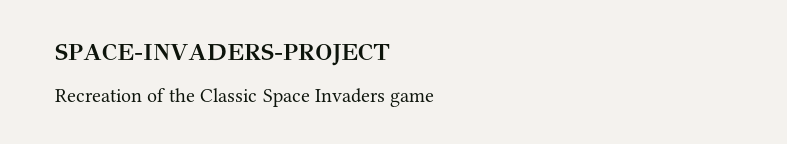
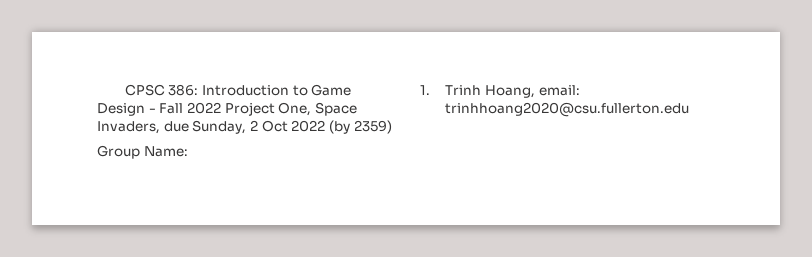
- SPACE-INVADERS-PROJECT
- Recreation of the Classic Space Invaders game
+ CPSC 386: Introduction to Game Design - Fall 2022 Project One, Space Invaders, due Sunday, 2 Oct 2022 (by 2359)
+ Group Name:
+ 1. Trinh Hoang, email: trinhhoang2020@csu.fullerton.edu

